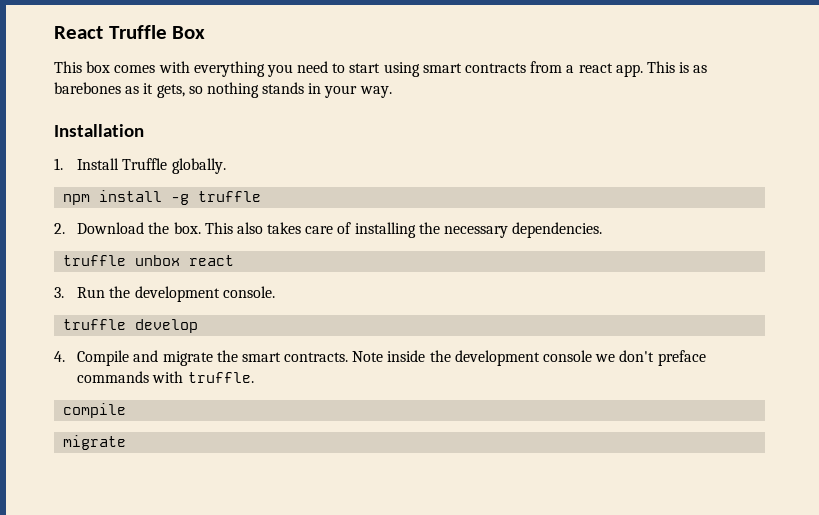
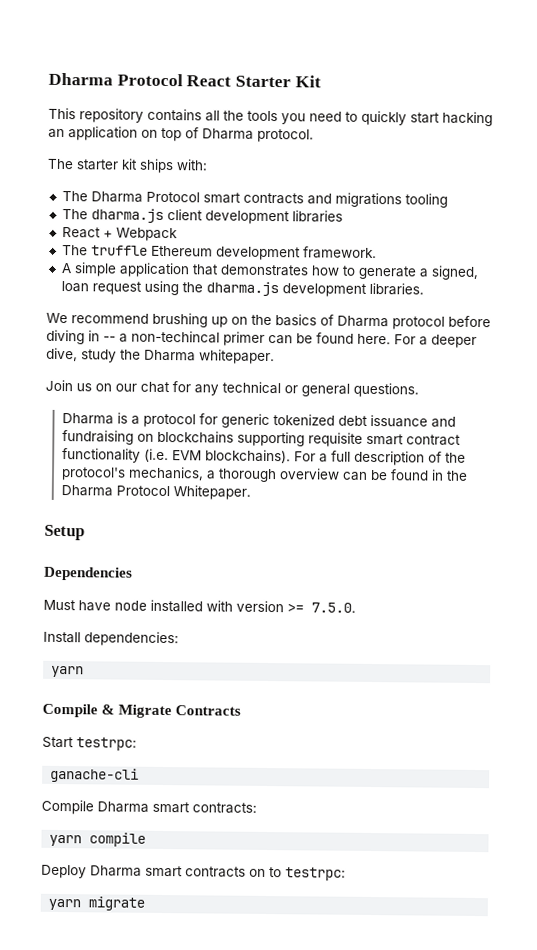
- React Truffle Box
- This box comes with everything you need to start using smart contracts from a react app. This is as barebones as it gets, so nothing stands in your way.
- Installation
- 1. Install Truffle globally.
- npm install -g truffle
- 2. Download the box. This also takes care of installing the necessary dependencies.
- truffle unbox react
- 3. Run the development console.
- truffle develop
- 4. Compile and migrate the smart contracts. Note inside the development console we don't preface commands with truffle.
- compile
- migrate
+ Dharma Protocol React Starter Kit
+ This repository contains all the tools you need to quickly start hacking an application on top of Dharma protocol.
+ The starter kit ships with:
+ The Dharma Protocol smart contracts and migrations tooling
+ The dharma.js client development libraries
+ React + Webpack
+ The truffle Ethereum development framework.
+ A simple application that demonstrates how to generate a signed, loan request using the dharma.js development libraries.
+ We recommend brushing up on the basics of Dharma protocol before diving in -- a non-techincal primer can be found here. For a deeper dive, study the Dharma whitepaper.
+ Join us on our chat for any technical or general questions.
+ Dharma is a protocol for generic tokenized debt issuance and fundraising on blockchains supporting requisite smart contract functionality (i.e. EVM blockchains). For a full description of the protocol's mechanics, a thorough overview can be found in the Dharma Protocol Whitepaper.
+ Setup
+ Dependencies
+ Must have node installed with version >= 7.5.0.
+ Install dependencies:
+ yarn
+ Compile & Migrate Contracts
+ Start testrpc:
+ ganache-cli
+ Compile Dharma smart contracts:
+ yarn compile
+ Deploy Dharma smart contracts on to testrpc:
+ yarn migrate

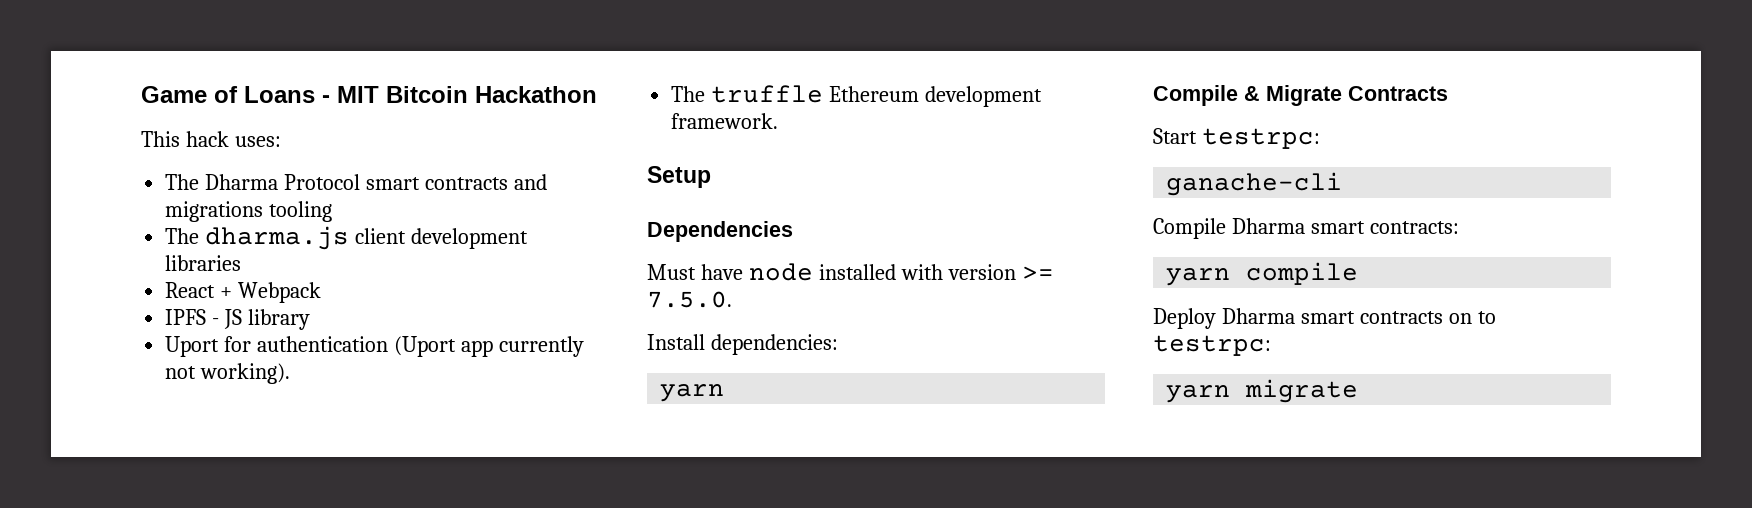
- Dharma Protocol React Starter Kit
- This repository contains all the tools you need to quickly start hacking an application on top of Dharma protocol.
- The starter kit ships with:
+ Game of Loans - MIT Bitcoin Hackathon
+ This hack uses:
+ IPFS - JS library
+ Uport for authentication (Uport app currently not working).
- A simple application that demonstrates how to generate a signed, loan request using the dharma.js development libraries.
- We recommend brushing up on the basics of Dharma protocol before diving in -- a non-techincal primer can be found here. For a deeper dive, study the Dharma whitepaper.
- Join us on our chat for any technical or general questions.
- Dharma is a protocol for generic tokenized debt issuance and fundraising on blockchains supporting requisite smart contract functionality (i.e. EVM blockchains). For a full description of the protocol's mechanics, a thorough overview can be found in the Dharma Protocol Whitepaper.

